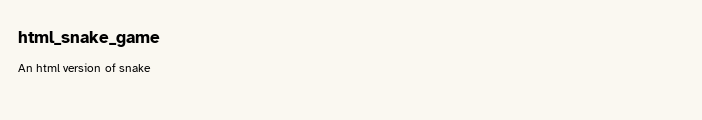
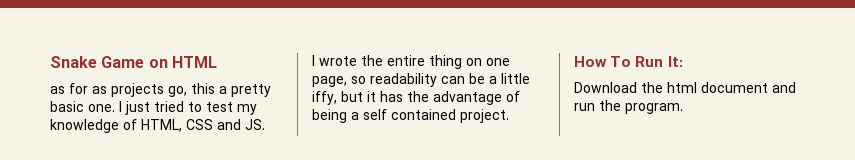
- html_snake_game
- An html version of snake
+ Snake Game on HTML
+ as for as projects go, this a pretty basic one. I just tried to test my knowledge of HTML, CSS and JS.
+ I wrote the entire thing on one page, so readability can be a little iffy, but it has the advantage of being a self contained project.
+ How To Run It:
+ Download the html document and run the program.

